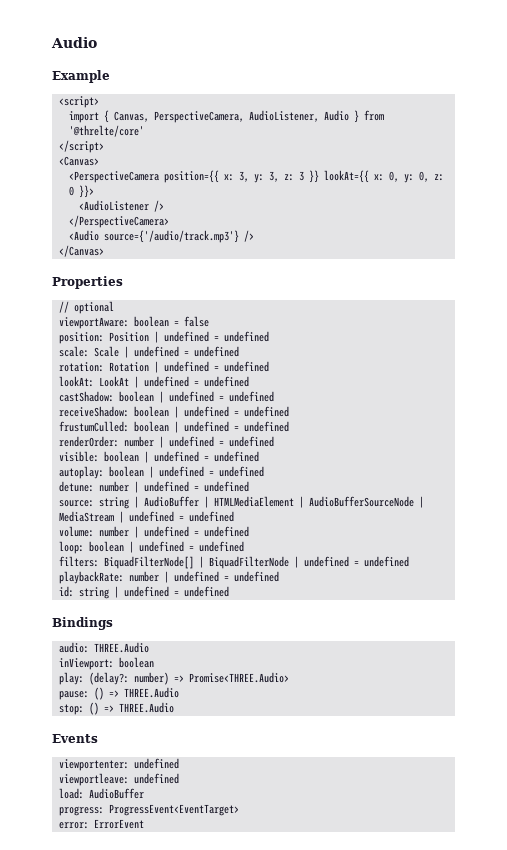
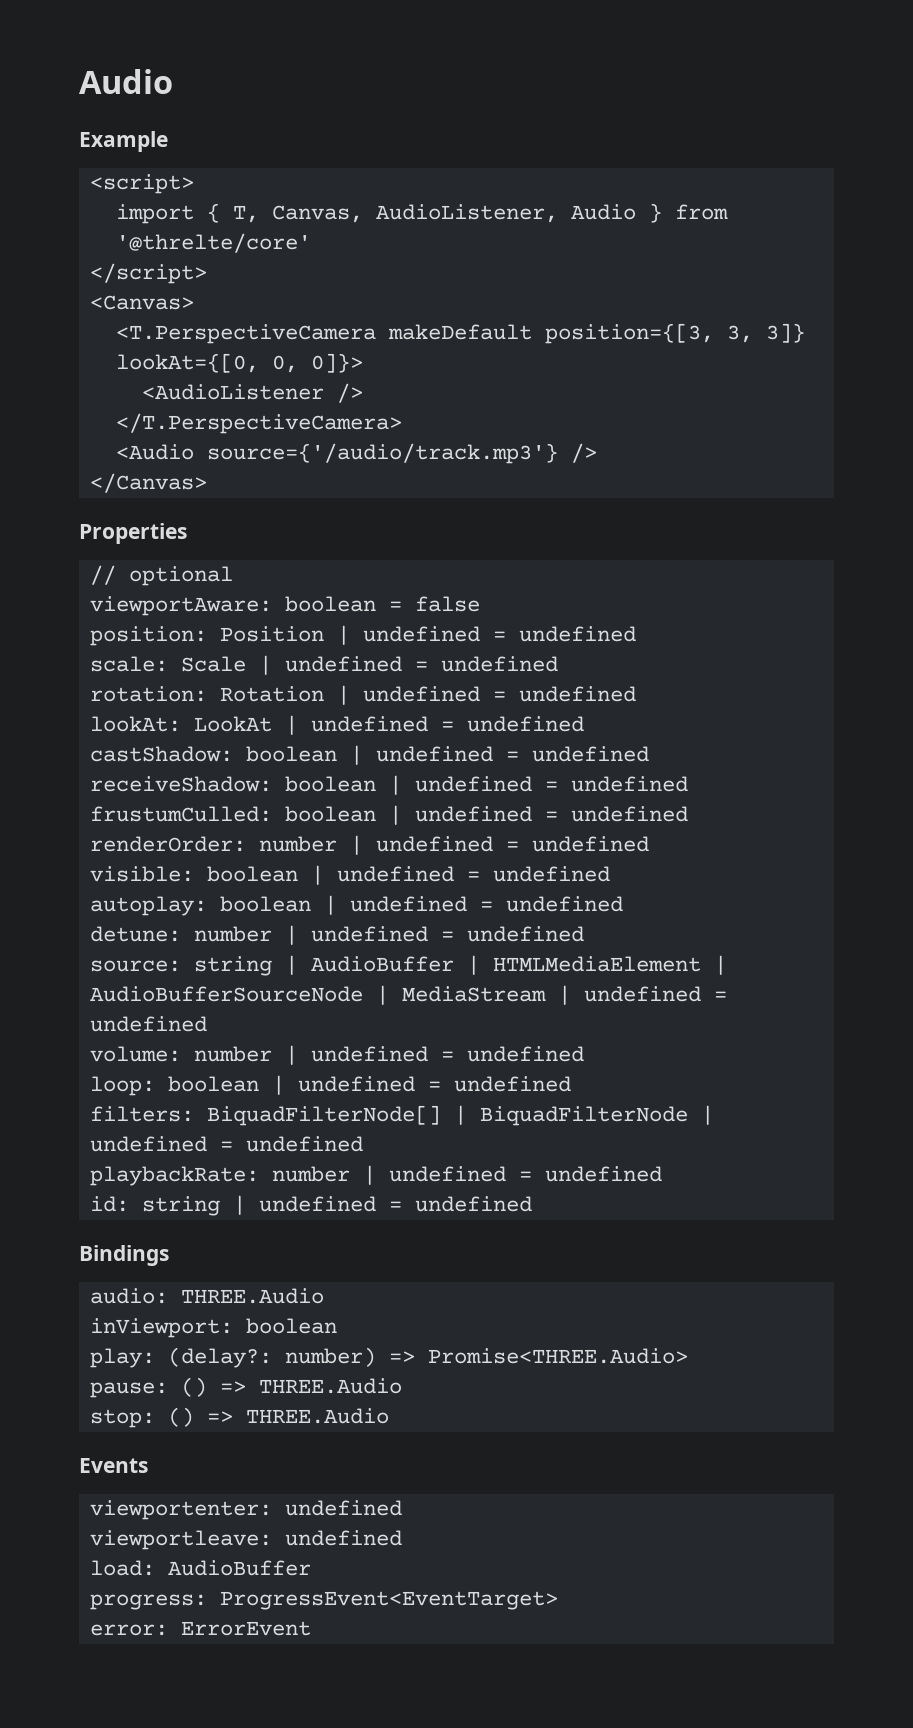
- import { Canvas, PerspectiveCamera, AudioListener, Audio } from '@threlte/core'
+ import { T, Canvas, AudioListener, Audio } from '@threlte/core'
- <PerspectiveCamera position={{ x: 3, y: 3, z: 3 }} lookAt={{ x: 0, y: 0, z: 0 }}>
+ <T.PerspectiveCamera makeDefault position={[3, 3, 3]} lookAt={[0, 0, 0]}>
- </PerspectiveCamera>
+ </T.PerspectiveCamera>

